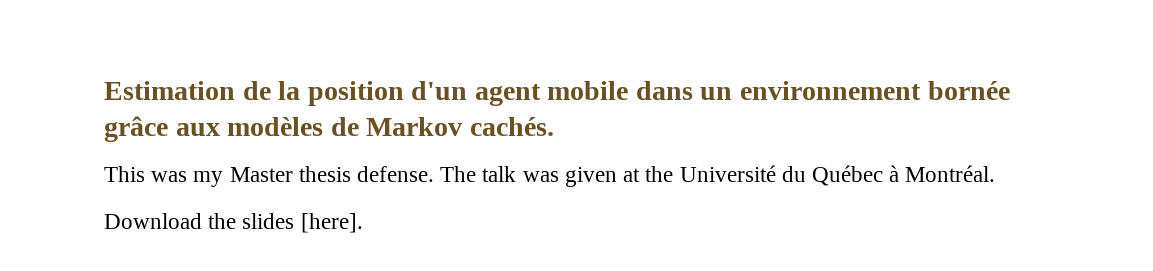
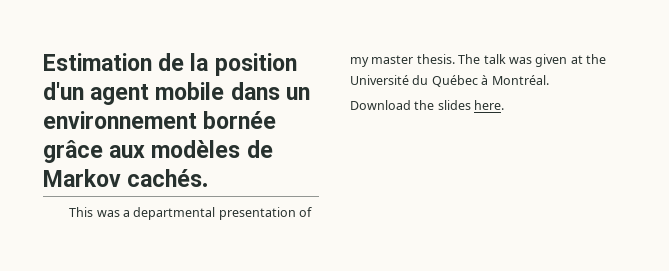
- This was my Master thesis defense.
+ This was a departmental presentation of my master thesis.
- Download the slides [here].
+ Download the slides here.

